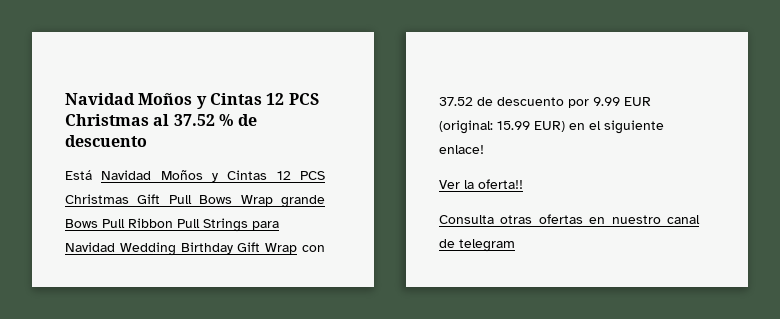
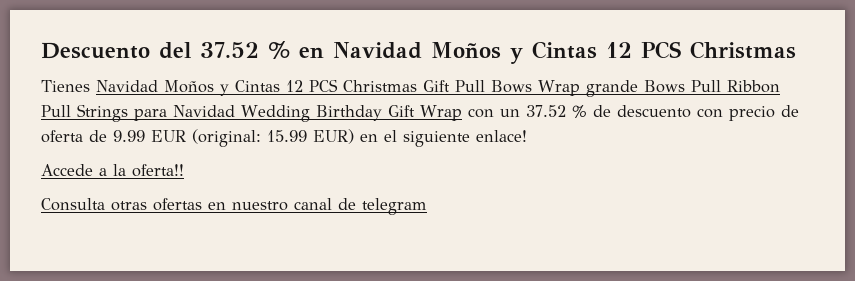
- Navidad Moños y Cintas 12 PCS Christmas al 37.52 % de descuento
- Está Navidad Moños y Cintas 12 PCS Christmas Gift Pull Bows Wrap grande Bows Pull Ribbon Pull Strings para Navidad Wedding Birthday Gift Wrap con 37.52 de descuento por 9.99 EUR (original: 15.99 EUR) en el siguiente enlace!
+ Descuento del 37.52 % en Navidad Moños y Cintas 12 PCS Christmas
+ Tienes Navidad Moños y Cintas 12 PCS Christmas Gift Pull Bows Wrap grande Bows Pull Ribbon Pull Strings para Navidad Wedding Birthday Gift Wrap con un 37.52 % de descuento con precio de oferta de 9.99 EUR (original: 15.99 EUR) en el siguiente enlace!
- Ver la oferta!!
+ Accede a la oferta!!

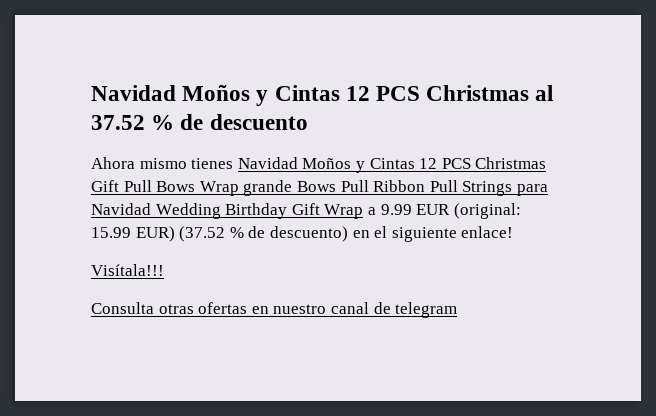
- Descuento del 37.52 % en Navidad Moños y Cintas 12 PCS Christmas
- Tienes Navidad Moños y Cintas 12 PCS Christmas Gift Pull Bows Wrap grande Bows Pull Ribbon Pull Strings para Navidad Wedding Birthday Gift Wrap con un 37.52 % de descuento con precio de oferta de 9.99 EUR (original: 15.99 EUR) en el siguiente enlace!
+ Navidad Moños y Cintas 12 PCS Christmas al 37.52 % de descuento
+ Ahora mismo tienes Navidad Moños y Cintas 12 PCS Christmas Gift Pull Bows Wrap grande Bows Pull Ribbon Pull Strings para Navidad Wedding Birthday Gift Wrap a 9.99 EUR (original: 15.99 EUR) (37.52 % de descuento) en el siguiente enlace!
- Accede a la oferta!!
+ Visítala!!!

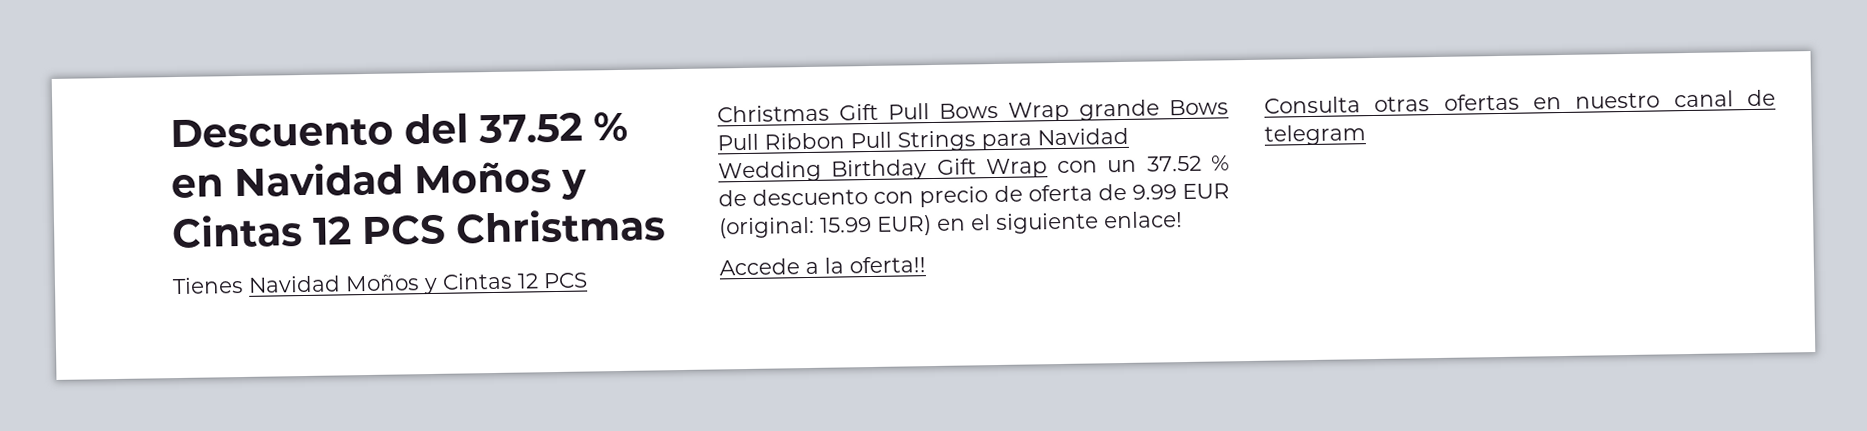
- Navidad Moños y Cintas 12 PCS Christmas al 37.52 % de descuento
- Ahora mismo tienes Navidad Moños y Cintas 12 PCS Christmas Gift Pull Bows Wrap grande Bows Pull Ribbon Pull Strings para Navidad Wedding Birthday Gift Wrap a 9.99 EUR (original: 15.99 EUR) (37.52 % de descuento) en el siguiente enlace!
+ Descuento del 37.52 % en Navidad Moños y Cintas 12 PCS Christmas
+ Tienes Navidad Moños y Cintas 12 PCS Christmas Gift Pull Bows Wrap grande Bows Pull Ribbon Pull Strings para Navidad Wedding Birthday Gift Wrap con un 37.52 % de descuento con precio de oferta de 9.99 EUR (original: 15.99 EUR) en el siguiente enlace!
- Visítala!!!
+ Accede a la oferta!!

